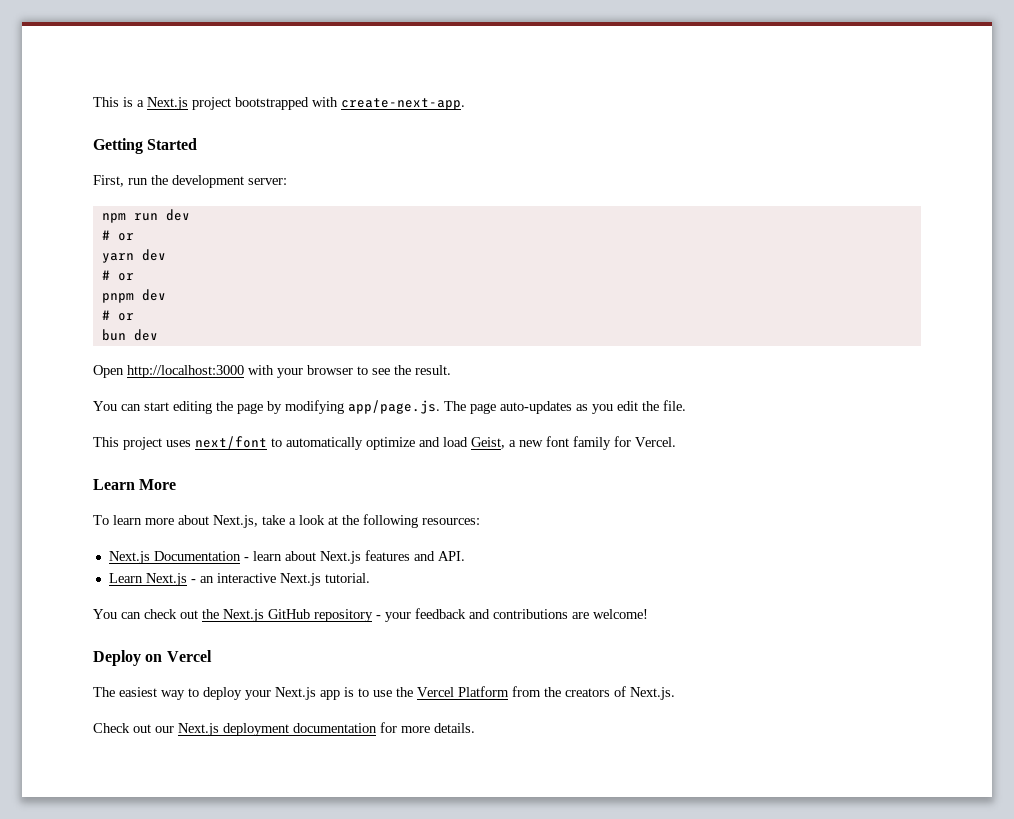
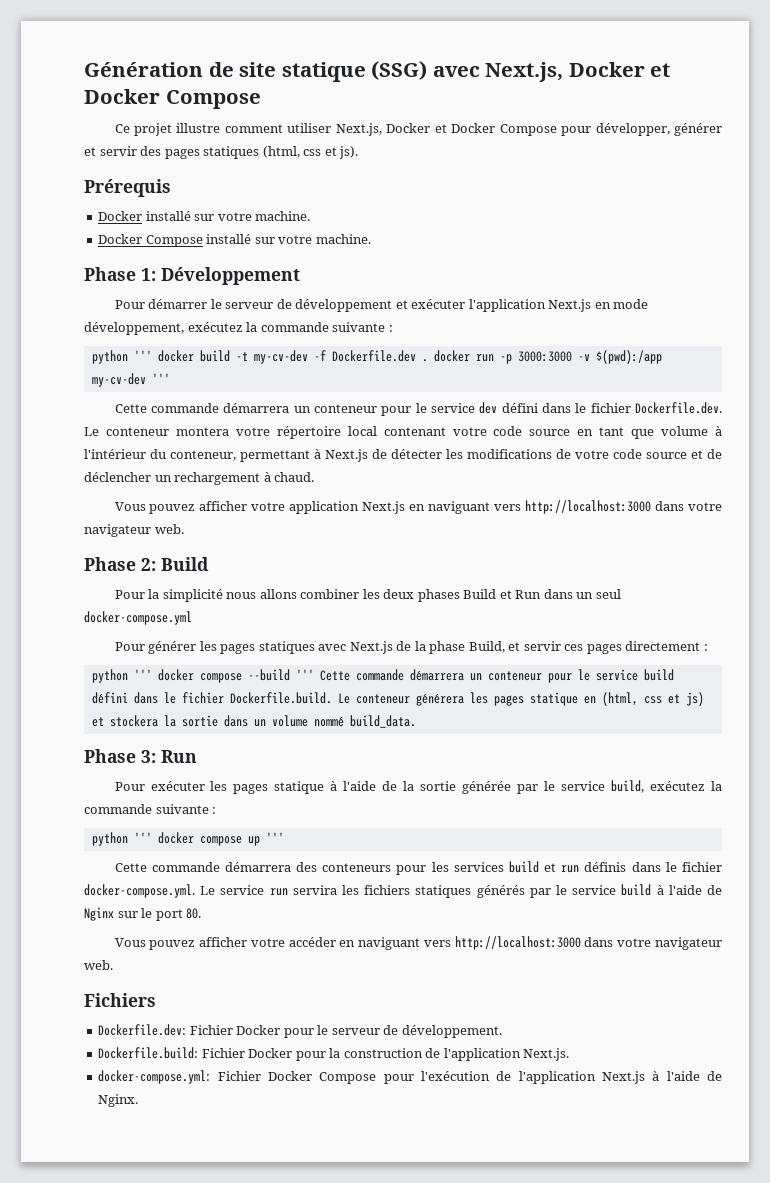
- This is a Next.js project bootstrapped with create-next-app.
- Getting Started
- First, run the development server:
- npm run dev
- # or
- yarn dev
- # or
- pnpm dev
- # or
- bun dev
- Open http://localhost:3000 with your browser to see the result.
- You can start editing the page by modifying app/page.js. The page auto-updates as you edit the file.
- This project uses next/font to automatically optimize and load Geist, a new font family for Vercel.
- Learn More
- To learn more about Next.js, take a look at the following resources:
- Next.js Documentation - learn about Next.js features and API.
- Learn Next.js - an interactive Next.js tutorial.
- You can check out the Next.js GitHub repository - your feedback and contributions are welcome!
- Deploy on Vercel
- The easiest way to deploy your Next.js app is to use the Vercel Platform from the creators of Next.js.
- Check out our Next.js deployment documentation for more details.
+ Génération de site statique (SSG) avec Next.js, Docker et Docker Compose
+ Ce projet illustre comment utiliser Next.js, Docker et Docker Compose pour développer, générer et servir des pages statiques (html, css et js).
+ Prérequis
+ Docker installé sur votre machine.
+ Docker Compose installé sur votre machine.
+ Phase 1: Développement
+ Pour démarrer le serveur de développement et exécuter l'application Next.js en mode développement, exécutez la commande suivante :
+ python ''' docker build -t my-cv-dev -f Dockerfile.dev . docker run -p 3000:3000 -v $(pwd):/app my-cv-dev '''
+ Cette commande démarrera un conteneur pour le service dev défini dans le fichier Dockerfile.dev. Le conteneur montera votre répertoire local contenant votre code source en tant que volume à l'intérieur du conteneur, permettant à Next.js de détecter les modifications de votre code source et de déclencher un rechargement à chaud.
+ Vous pouvez afficher votre application Next.js en naviguant vers http://localhost:3000 dans votre navigateur web.
+ Phase 2: Build
+ Pour la simplicité nous allons combiner les deux phases Build et Run dans un seul docker-compose.yml
+ Pour générer les pages statiques avec Next.js de la phase Build, et servir ces pages directement :
+ python ''' docker compose --build ''' Cette commande démarrera un conteneur pour le service build défini dans le fichier Dockerfile.build. Le conteneur générera les pages statique en (html, css et js) et stockera la sortie dans un volume nommé build_data.
+ Phase 3: Run
+ Pour exécuter les pages statique à l'aide de la sortie générée par le service build, exécutez la commande suivante :
+ python ''' docker compose up '''
+ Cette commande démarrera des conteneurs pour les services build et run définis dans le fichier docker-compose.yml. Le service run servira les fichiers statiques générés par le service build à l'aide de Nginx sur le port 80.
+ Vous pouvez afficher votre accéder en naviguant vers http://localhost:3000 dans votre navigateur web.
+ Fichiers
+ Dockerfile.dev: Fichier Docker pour le serveur de développement.
+ Dockerfile.build: Fichier Docker pour la construction de l'application Next.js.
+ docker-compose.yml: Fichier Docker Compose pour l'exécution de l'application Next.js à l'aide de Nginx.

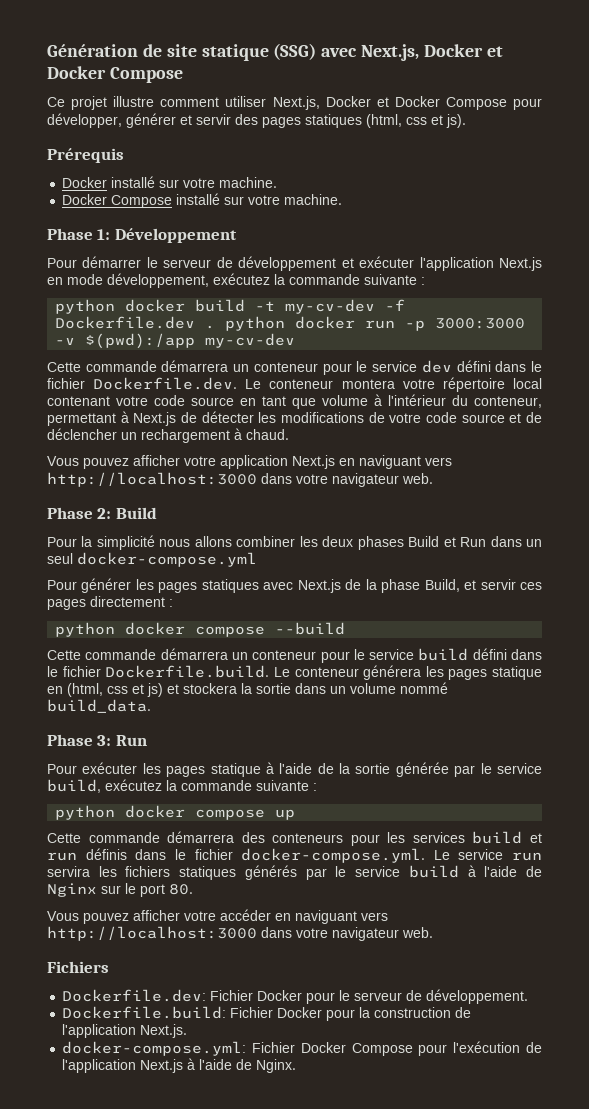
- python ''' docker build -t my-cv-dev -f Dockerfile.dev . docker run -p 3000:3000 -v $(pwd):/app my-cv-dev '''
+ python docker build -t my-cv-dev -f Dockerfile.dev . python docker run -p 3000:3000 -v $(pwd):/app my-cv-dev
- python ''' docker compose --build ''' Cette commande démarrera un conteneur pour le service build défini dans le fichier Dockerfile.build. Le conteneur générera les pages statique en (html, css et js) et stockera la sortie dans un volume nommé build_data.
+ python docker compose --build
+ Cette commande démarrera un conteneur pour le service build défini dans le fichier Dockerfile.build. Le conteneur générera les pages statique en (html, css et js) et stockera la sortie dans un volume nommé build_data.
- python ''' docker compose up '''
+ python docker compose up

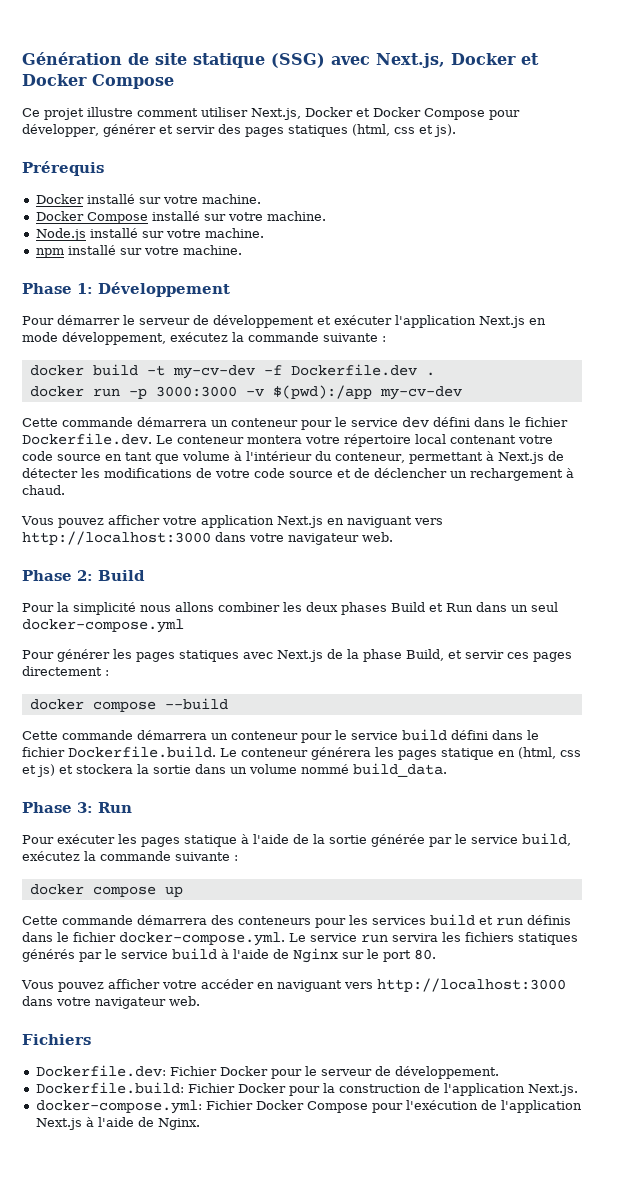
+ Node.js installé sur votre machine.
+ npm installé sur votre machine.
- python docker build -t my-cv-dev -f Dockerfile.dev . python docker run -p 3000:3000 -v $(pwd):/app my-cv-dev
+ docker build -t my-cv-dev -f Dockerfile.dev .
+ docker run -p 3000:3000 -v $(pwd):/app my-cv-dev
- python docker compose --build
+ docker compose --build
- python docker compose up
+ docker compose up

